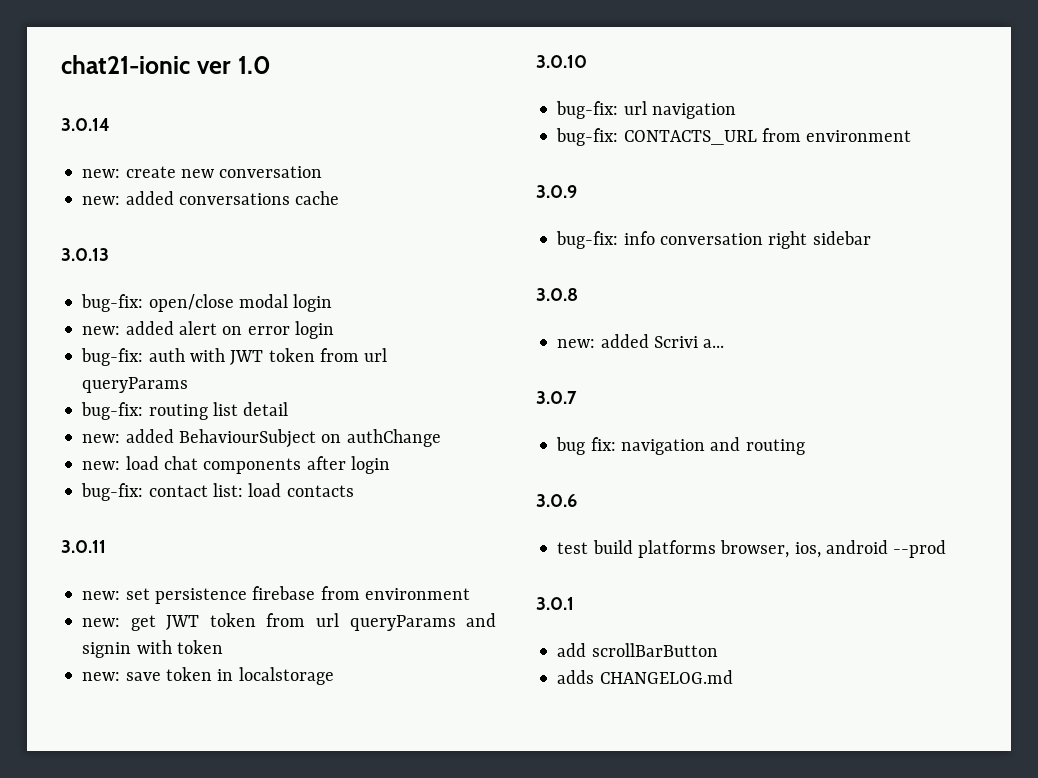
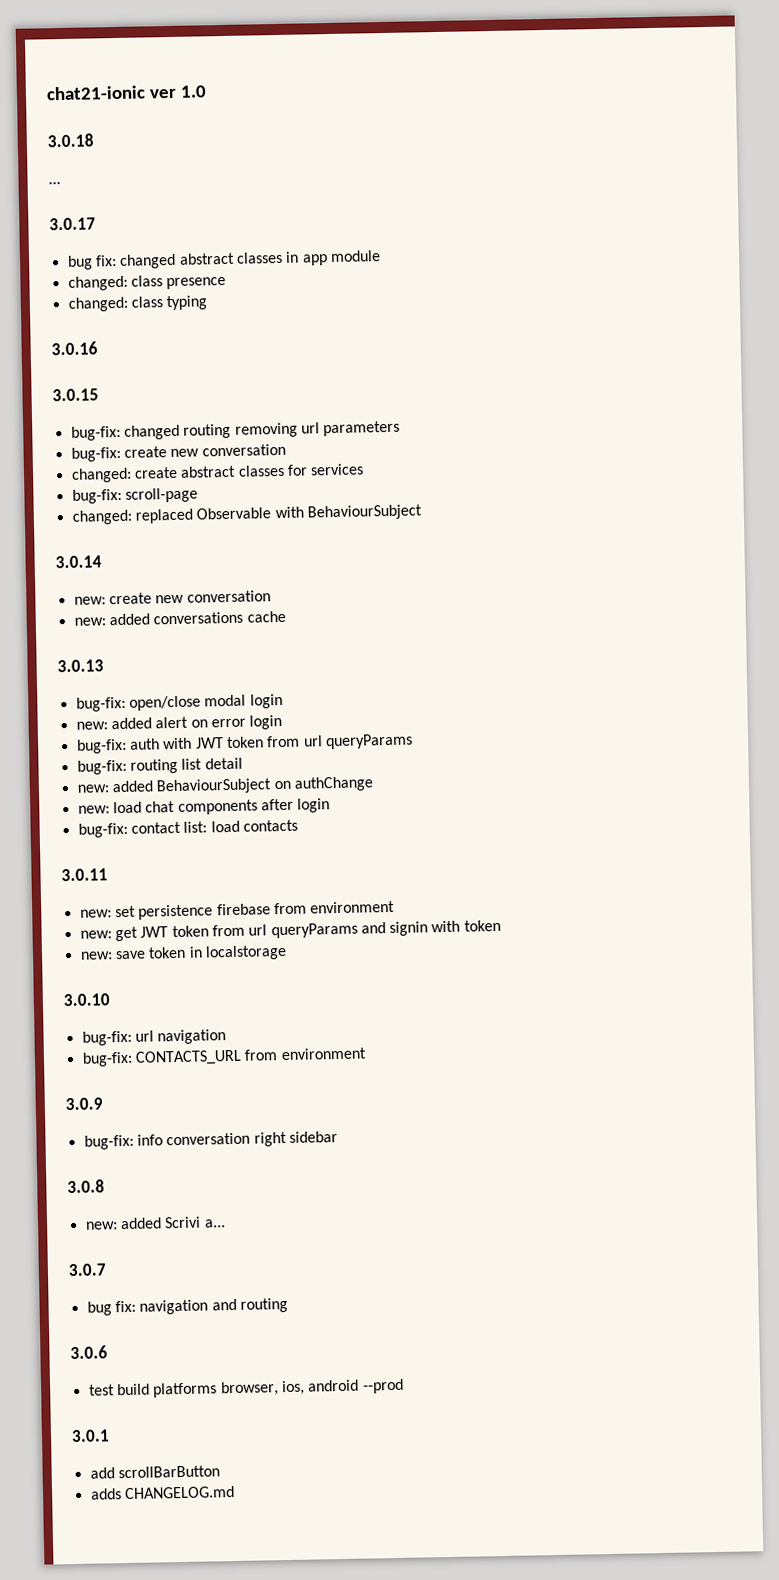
+ 3.0.18
+ ...
+ 3.0.17
+ bug fix: changed abstract classes in app module
+ changed: class presence
+ changed: class typing
+ 3.0.16
+ 3.0.15
+ bug-fix: changed routing removing url parameters
+ bug-fix: create new conversation
+ changed: create abstract classes for services
+ bug-fix: scroll-page
+ changed: replaced Observable with BehaviourSubject

